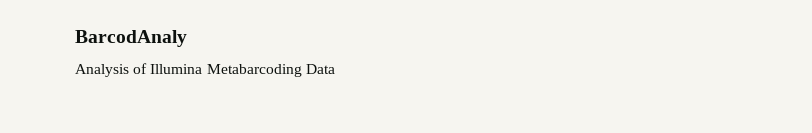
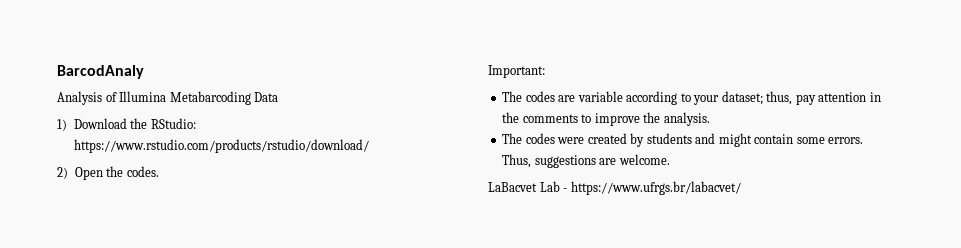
+ 1) Download the RStudio: https://www.rstudio.com/products/rstudio/download/
+ 2) Open the codes.
+ Important:
+ The codes are variable according to your dataset; thus, pay attention in the comments to improve the analysis.
+ The codes were created by students and might contain some errors. Thus, suggestions are welcome.
+ LaBacvet Lab - https://www.ufrgs.br/labacvet/

